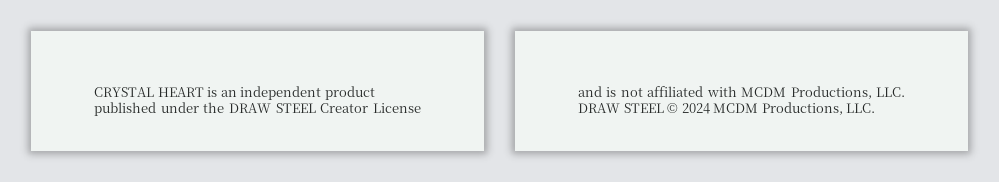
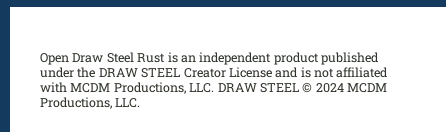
- CRYSTAL HEART is an independent product published under the DRAW STEEL Creator License and is not affiliated with MCDM Productions, LLC. DRAW STEEL © 2024 MCDM Productions, LLC.
+ Open Draw Steel Rust is an independent product published under the DRAW STEEL Creator License and is not affiliated with MCDM Productions, LLC. DRAW STEEL © 2024 MCDM Productions, LLC.

